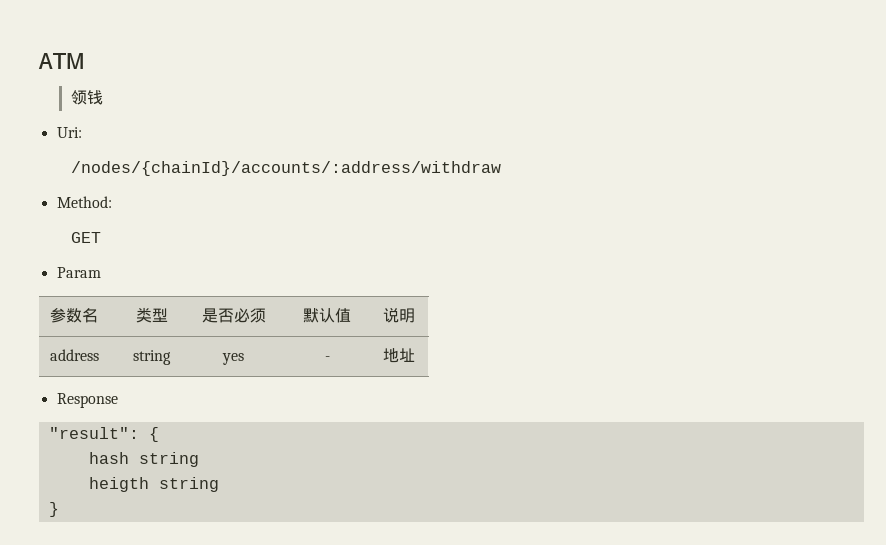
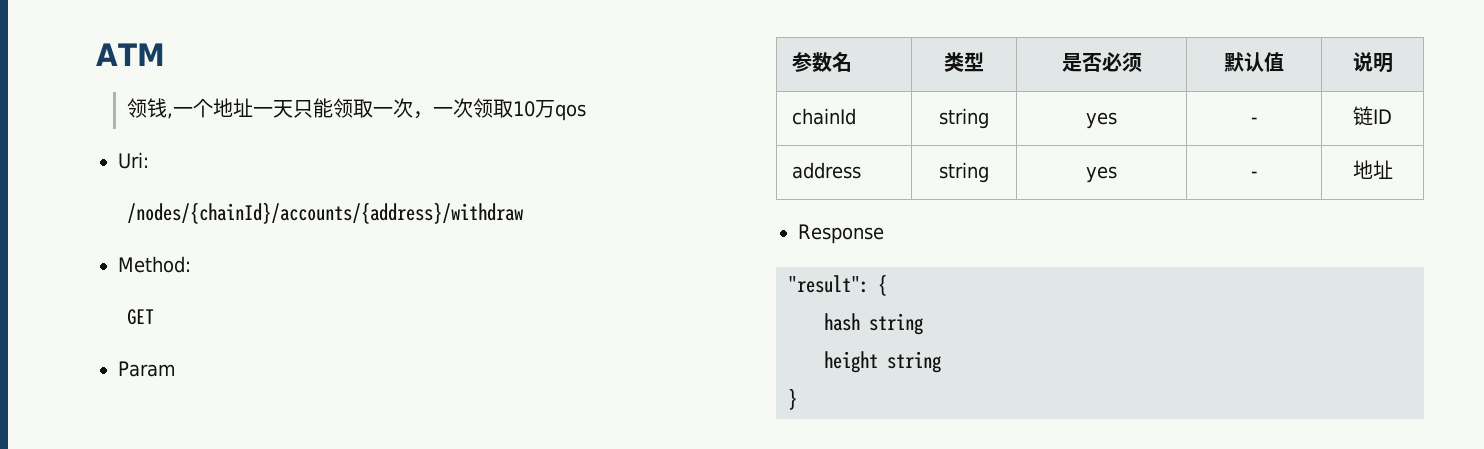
- 领钱
+ 领钱,一个地址一天只能领取一次，一次领取10万qos
- /nodes/{chainId}/accounts/:address/withdraw
+ /nodes/{chainId}/accounts/{address}/withdraw
+ chainId | string | yes | - | 链ID
- heigth string
+ height string

